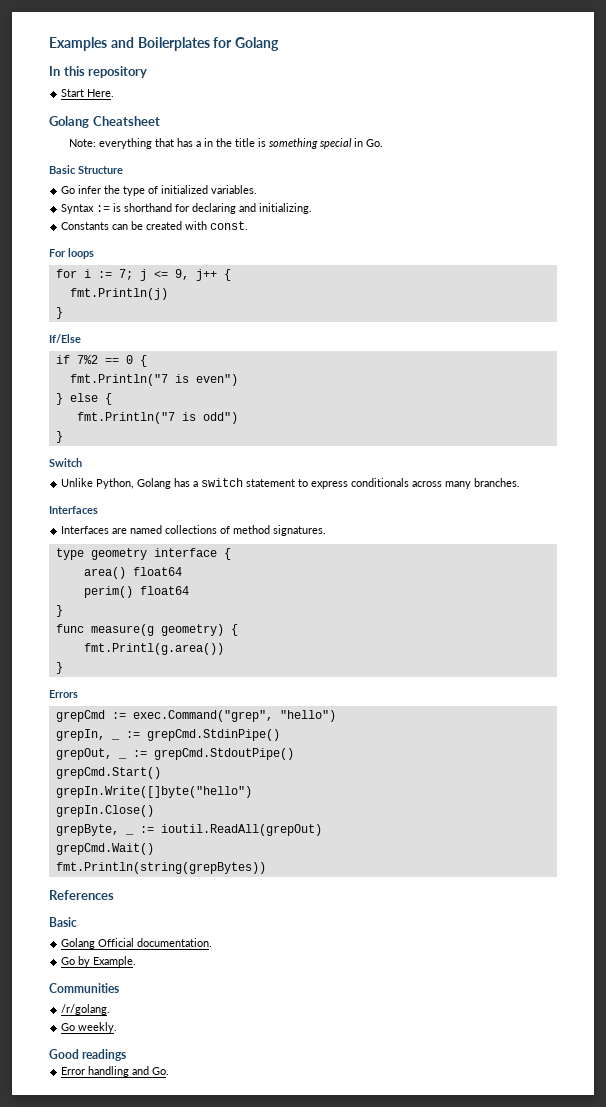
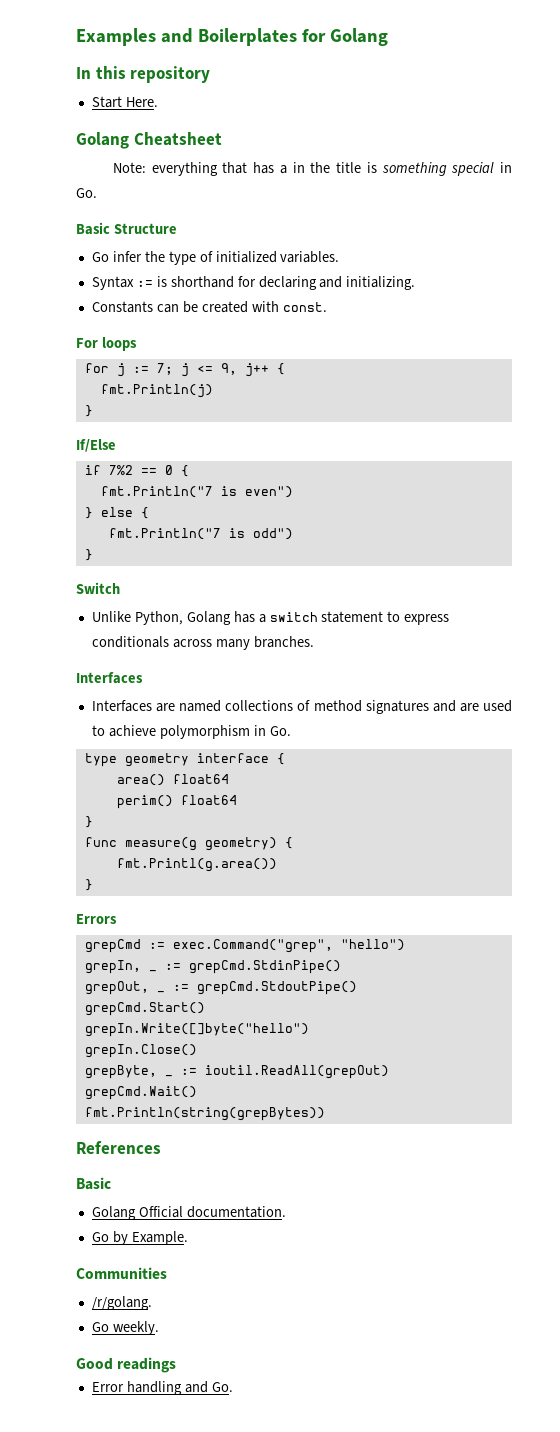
- for i := 7; j <= 9, j++ {
+ for j := 7; j <= 9, j++ {
- Interfaces are named collections of method signatures.
+ Interfaces are named collections of method signatures and are used to achieve polymorphism in Go.

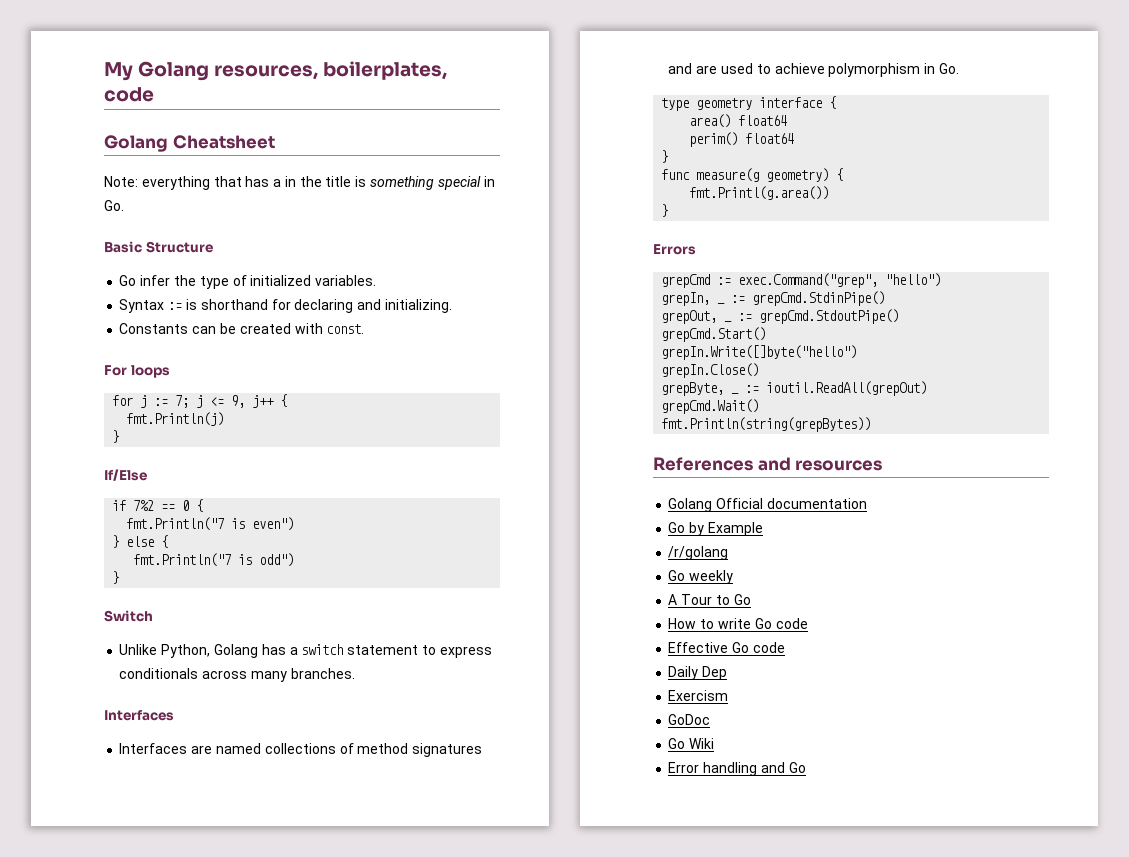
- Examples and Boilerplates for Golang
- In this repository
- Start Here.
+ My Golang resources, boilerplates, code
- References
- Basic
+ References and resources
- Golang Official documentation.
+ Golang Official documentation
- Go by Example.
- Communities
- /r/golang.
- Go weekly.
- Good readings
+ Go by Example
+ /r/golang
+ Go weekly
+ A Tour to Go
+ How to write Go code
+ Effective Go code
+ Daily Dep
+ Exercism
+ GoDoc
+ Go Wiki
- Error handling and Go.
+ Error handling and Go

